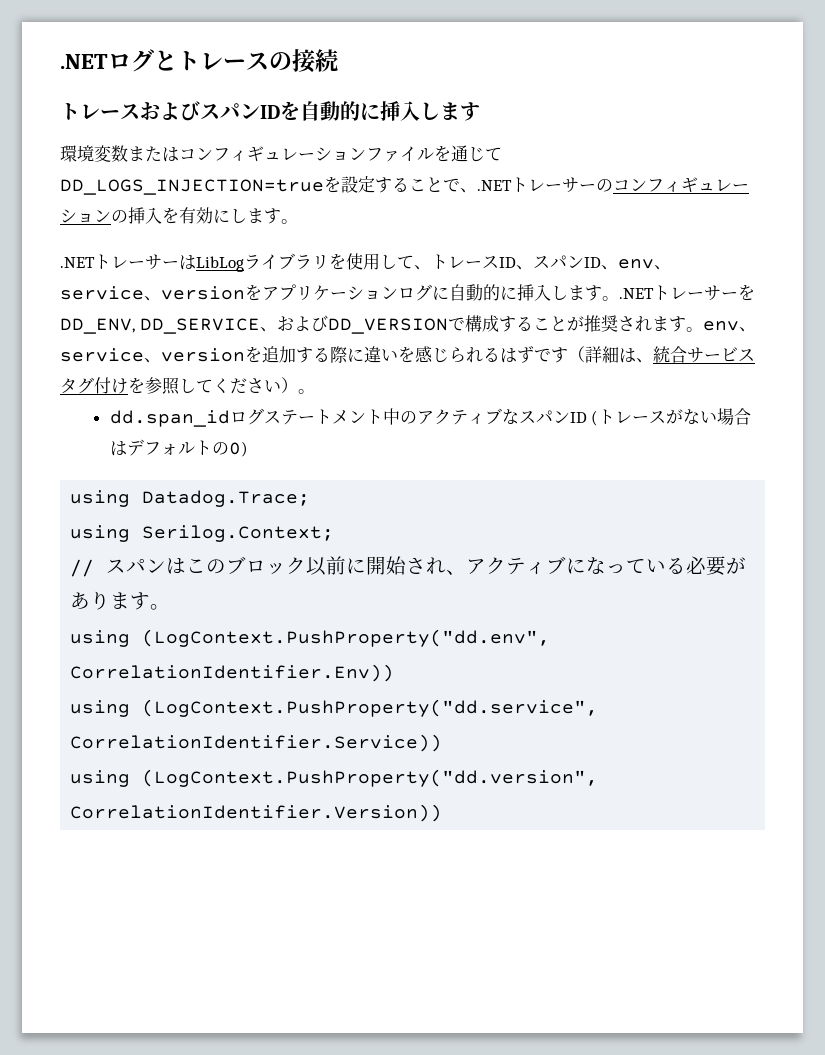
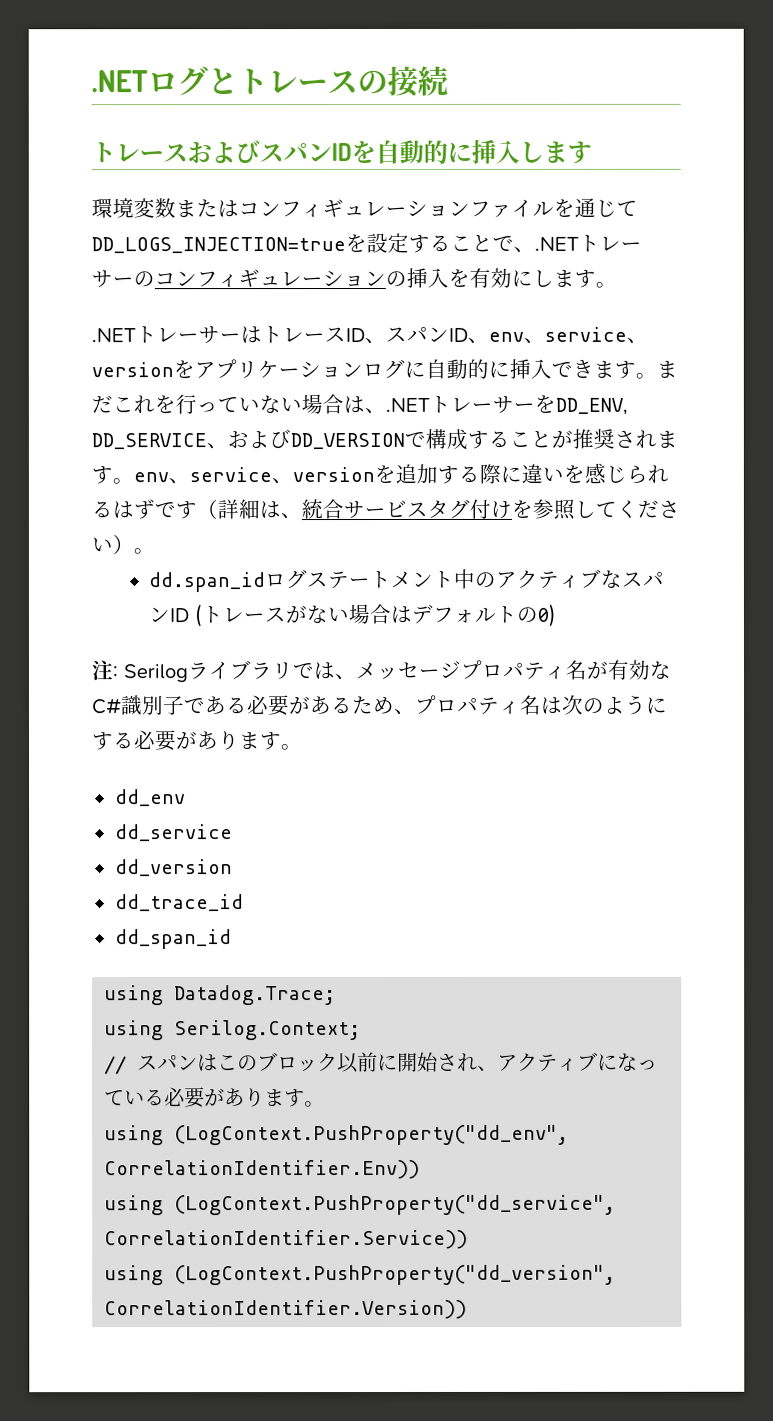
- .NETトレーサーはLibLogライブラリを使用して、トレースID、スパンID、env、service、versionをアプリケーションログに自動的に挿入します。.NETトレーサーをDD_ENV, DD_SERVICE、およびDD_VERSIONで構成することが推奨されます。env、service、versionを追加する際に違いを感じられるはずです（詳細は、統合サービスタグ付けを参照してください）。
+ .NETトレーサーはトレースID、スパンID、env、service、versionをアプリケーションログに自動的に挿入できます。まだこれを行っていない場合は、.NETトレーサーをDD_ENV, DD_SERVICE、およびDD_VERSIONで構成することが推奨されます。env、service、versionを追加する際に違いを感じられるはずです（詳細は、統合サービスタグ付けを参照してください）。
+ 注: Serilogライブラリでは、メッセージプロパティ名が有効なC#識別子である必要があるため、プロパティ名は次のようにする必要があります。
+ dd_env
+ dd_service
+ dd_version
+ dd_trace_id
+ dd_span_id
- using (LogContext.PushProperty("dd.env", CorrelationIdentifier.Env))
+ using (LogContext.PushProperty("dd_env", CorrelationIdentifier.Env))
- using (LogContext.PushProperty("dd.service", CorrelationIdentifier.Service))
+ using (LogContext.PushProperty("dd_service", CorrelationIdentifier.Service))
- using (LogContext.PushProperty("dd.version", CorrelationIdentifier.Version))
+ using (LogContext.PushProperty("dd_version", CorrelationIdentifier.Version))

